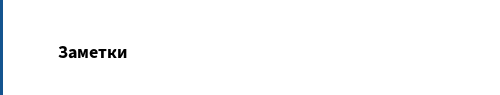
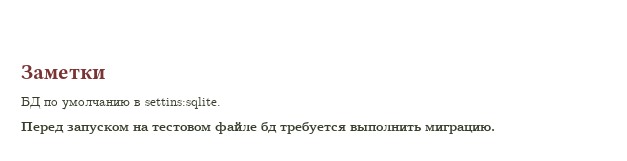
+ БД по умолчанию в settins:sqlite.
+ Перед запуском на тестовом файле бд требуется выполнить миграцию.

